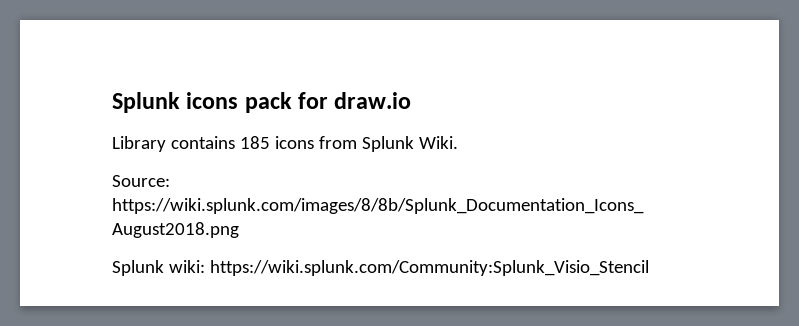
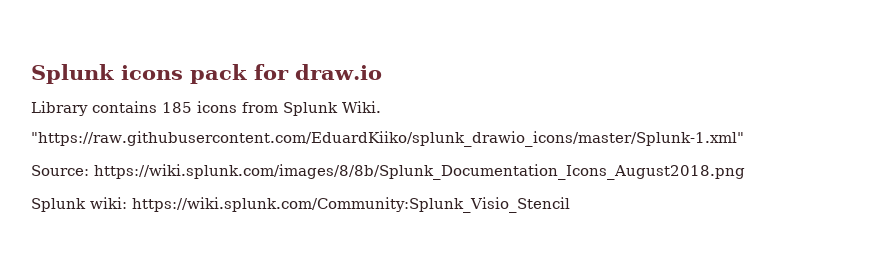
+ "https://raw.githubusercontent.com/EduardKiiko/splunk_drawio_icons/master/Splunk-1.xml"

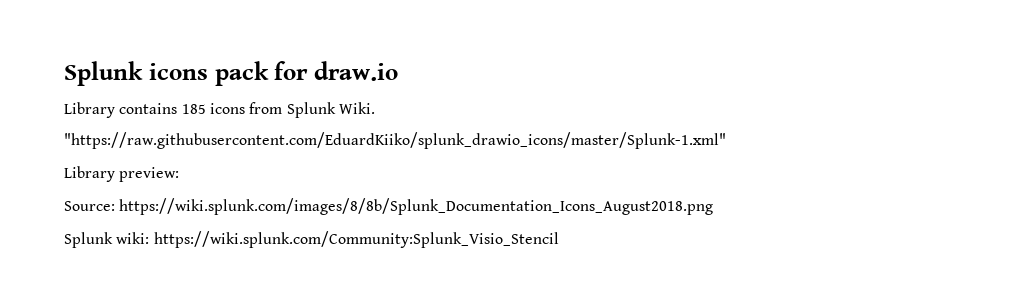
+ Library preview:

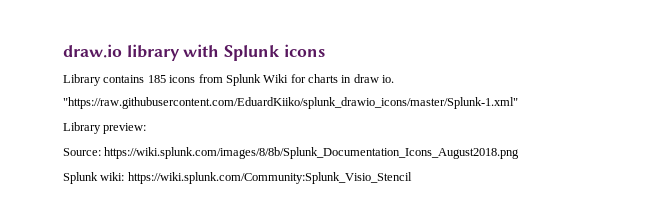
- Splunk icons pack for draw.io
+ draw.io library with Splunk icons
- Library contains 185 icons from Splunk Wiki.
+ Library contains 185 icons from Splunk Wiki for charts in draw io.

